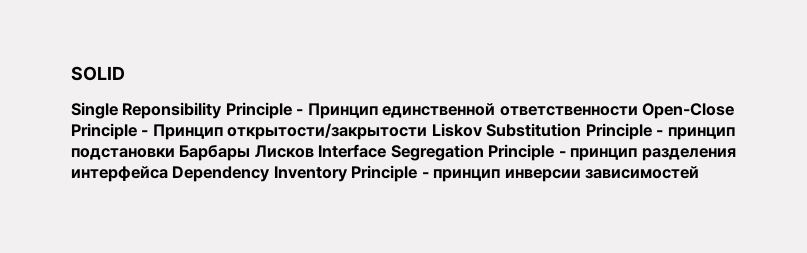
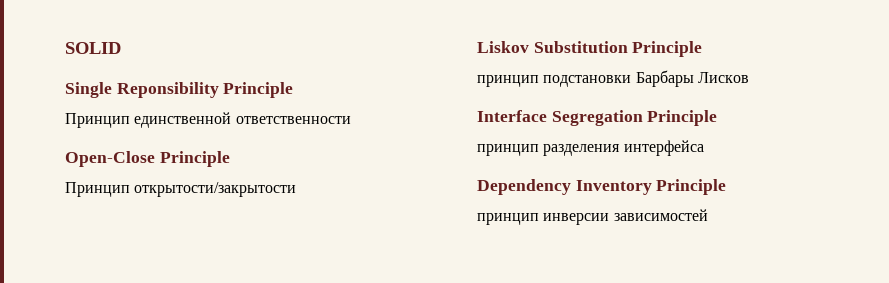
- Single Reponsibility Principle - Принцип единственной ответственности Open-Close Principle - Принцип открытости/закрытости Liskov Substitution Principle - принцип подстановки Барбары Лисков Interface Segregation Principle - принцип разделения интерфейса Dependency Inventory Principle - принцип инверсии зависимостей
+ Single Reponsibility Principle
+ Принцип единственной ответственности
+ Open-Close Principle
+ Принцип открытости/закрытости
+ Liskov Substitution Principle
+ принцип подстановки Барбары Лисков
+ Interface Segregation Principle
+ принцип разделения интерфейса
+ Dependency Inventory Principle
+ принцип инверсии зависимостей

